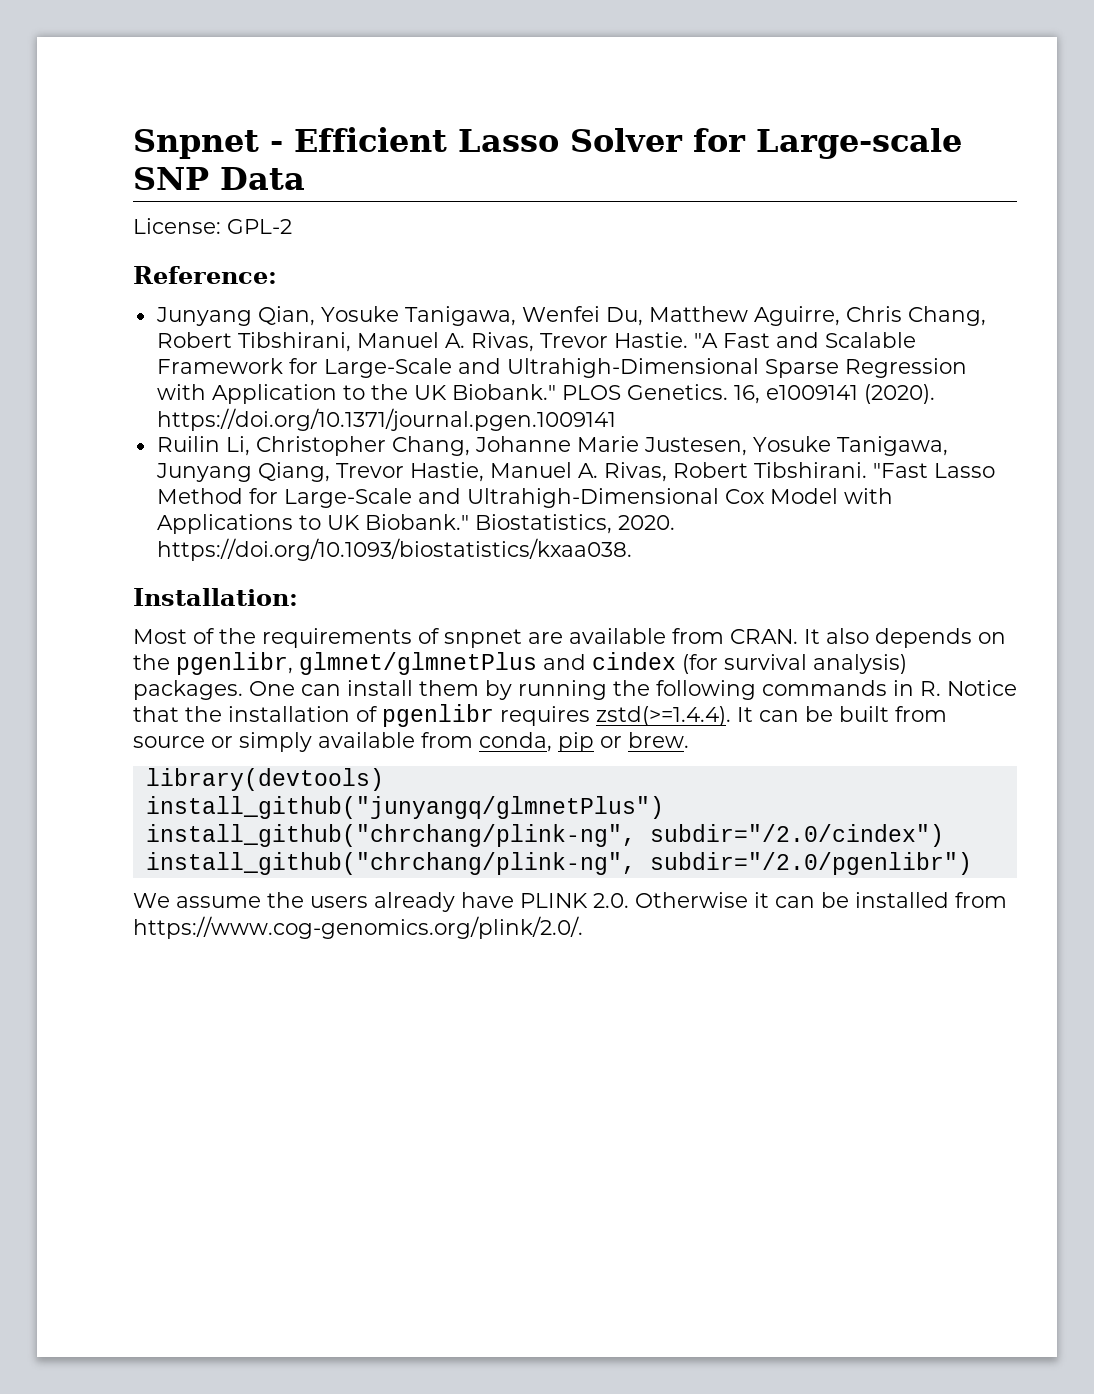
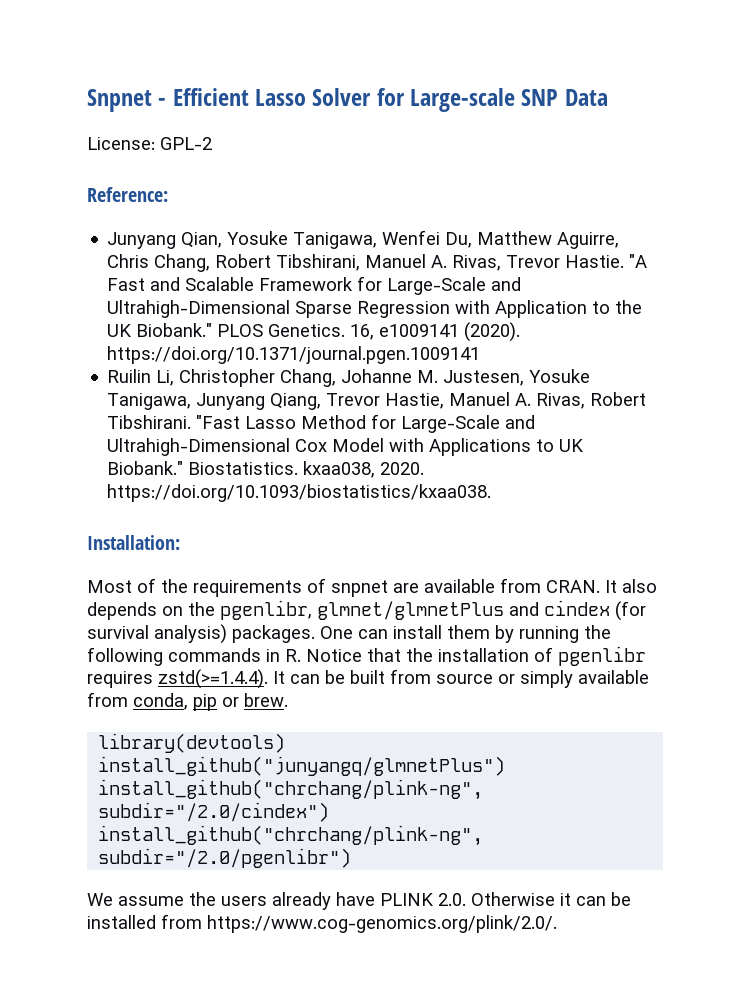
- Ruilin Li, Christopher Chang, Johanne Marie Justesen, Yosuke Tanigawa, Junyang Qiang, Trevor Hastie, Manuel A. Rivas, Robert Tibshirani.
+ Ruilin Li, Christopher Chang, Johanne M. Justesen, Yosuke Tanigawa, Junyang Qiang, Trevor Hastie, Manuel A. Rivas, Robert Tibshirani.
- Biostatistics, 2020. https://doi.org/10.1093/biostatistics/kxaa038.
+ Biostatistics. kxaa038, 2020. https://doi.org/10.1093/biostatistics/kxaa038.

